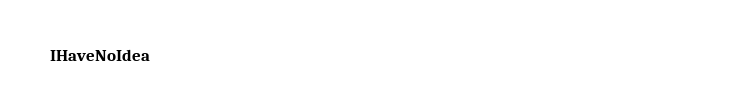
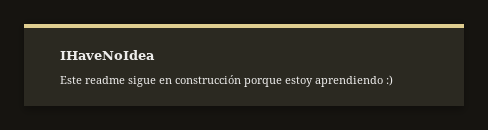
+ Este readme sigue en construcción porque estoy aprendiendo :)

